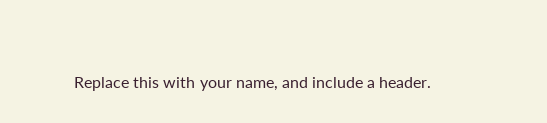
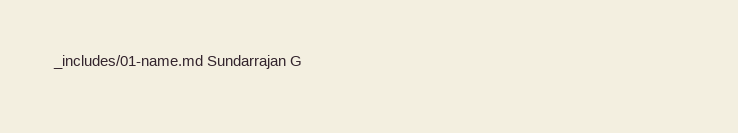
- Replace this with your name, and include a header.
+ _includes/01-name.md Sundarrajan G

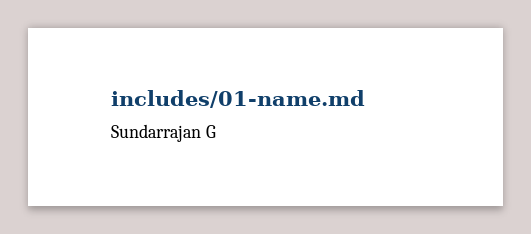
- _includes/01-name.md Sundarrajan G
+ includes/01-name.md
+ Sundarrajan G

